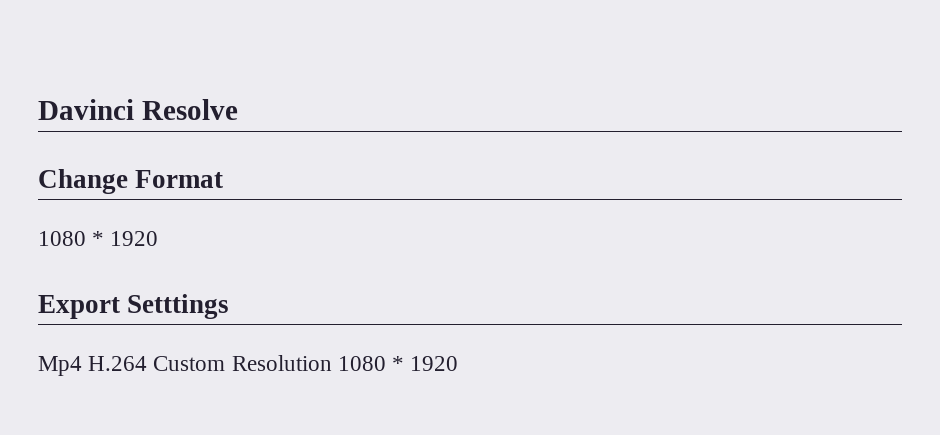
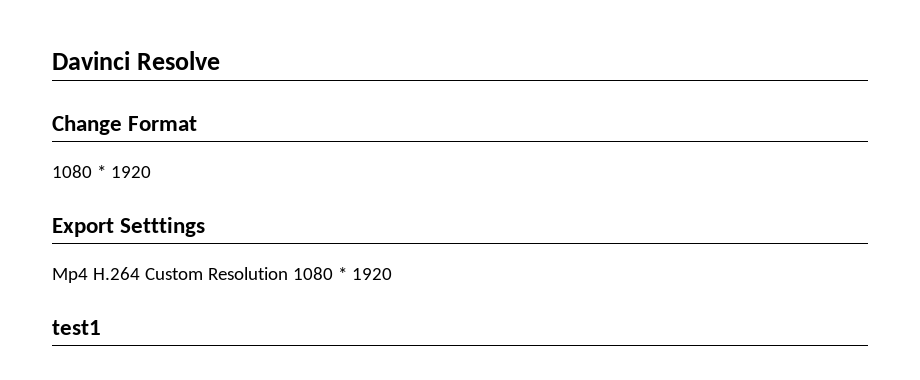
+ test1

